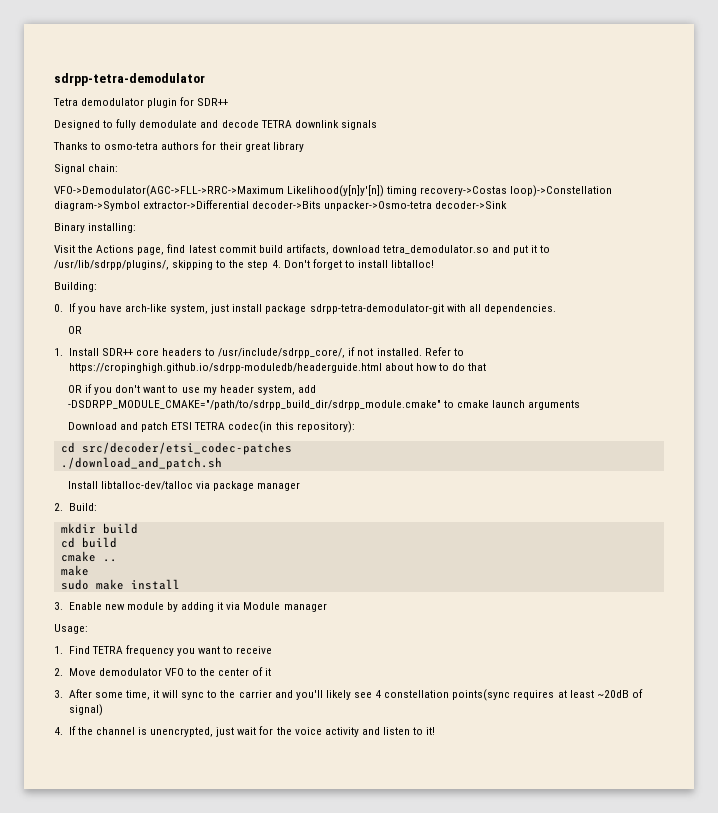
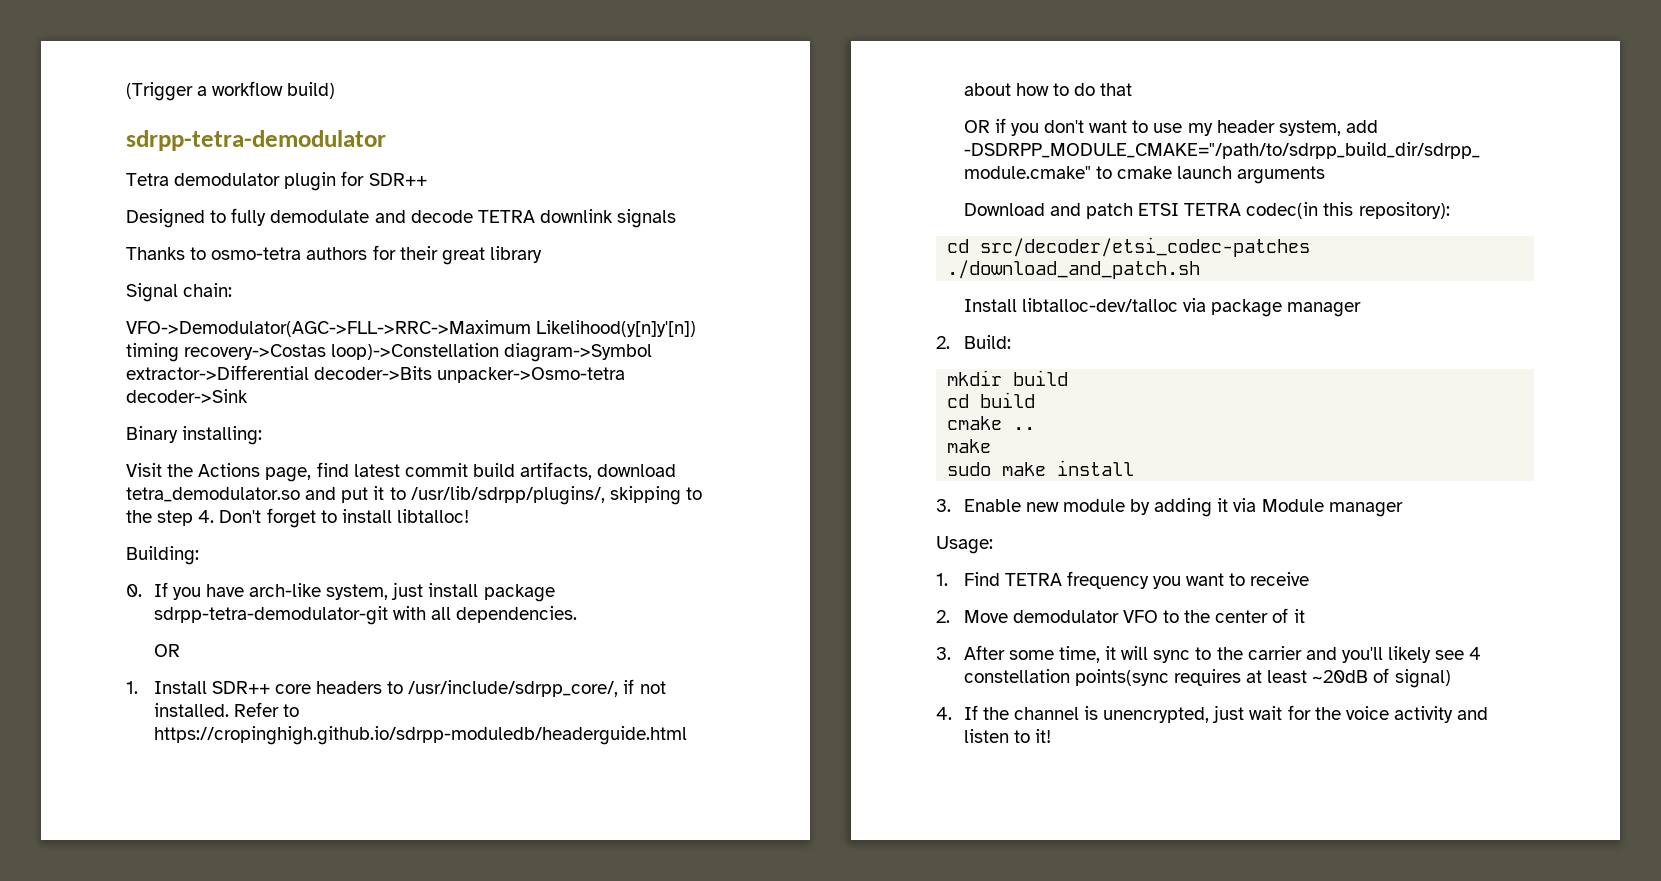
+ (Trigger a workflow build)

